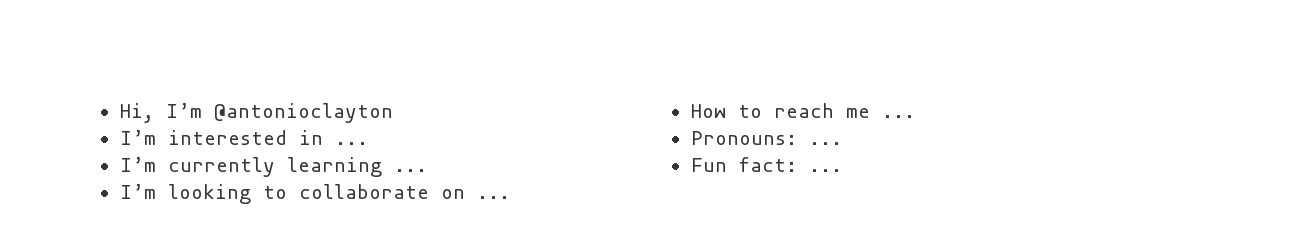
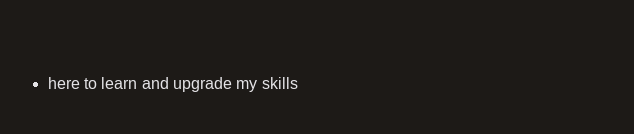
- Hi, I’m @antonioclayton
- I’m interested in ...
- I’m currently learning ...
- I’m looking to collaborate on ...
- How to reach me ...
- Pronouns: ...
- Fun fact: ...
+ here to learn and upgrade my skills

